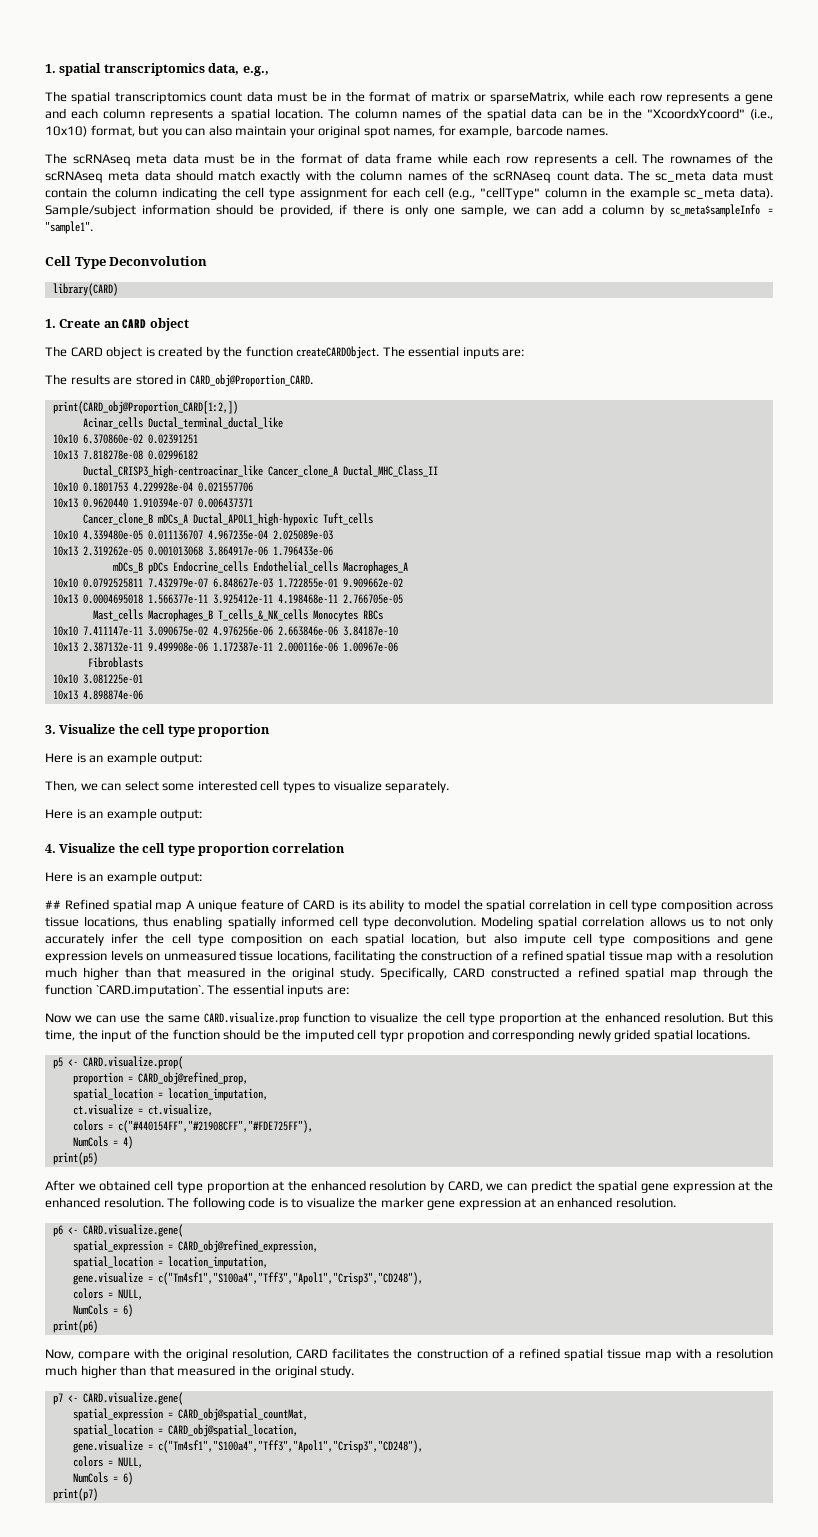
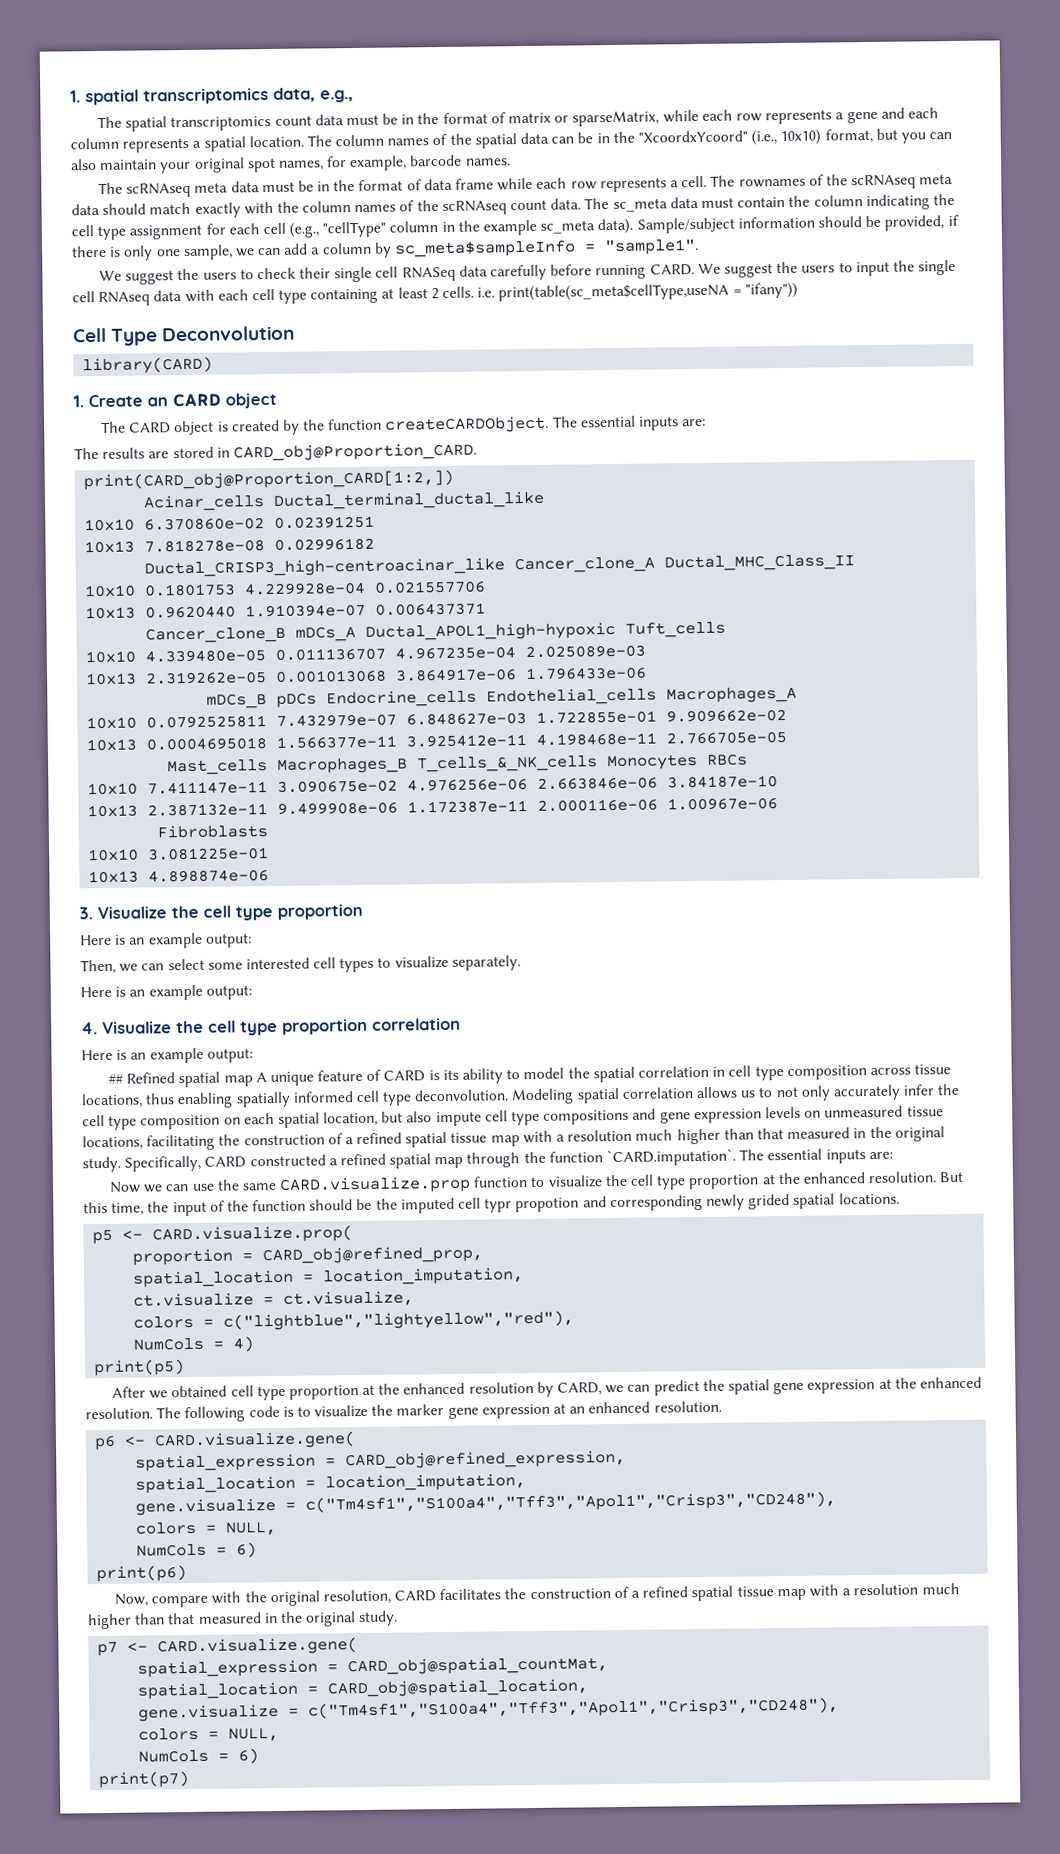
+ We suggest the users to check their single cell RNASeq data carefully before running CARD. We suggest the users to input the single cell RNAseq data with each cell type containing at least 2 cells. i.e. print(table(sc_meta$cellType,useNA = "ifany"))
- colors = c("#440154FF","#21908CFF","#FDE725FF"),
+ colors = c("lightblue","lightyellow","red"),

